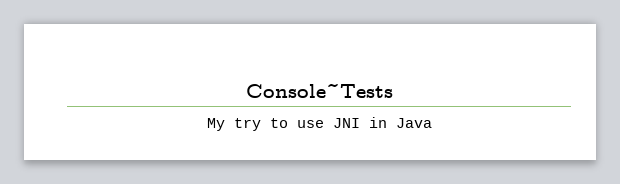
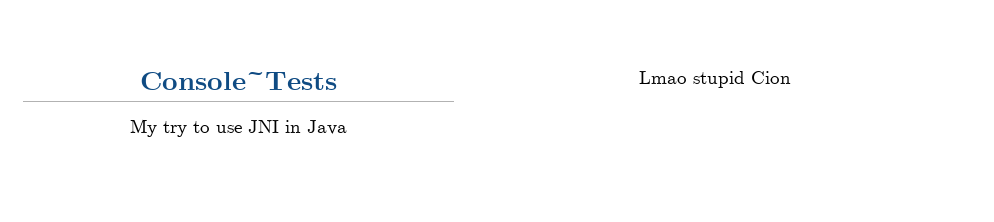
+ Lmao stupid Cion

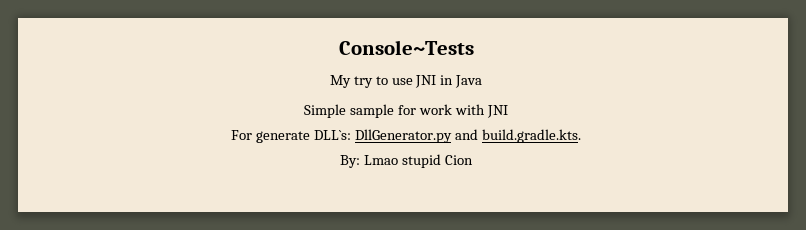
- Lmao stupid Cion
+ Simple sample for work with JNI
+ For generate DLL`s: DllGenerator.py and build.gradle.kts.
+ By: Lmao stupid Cion

